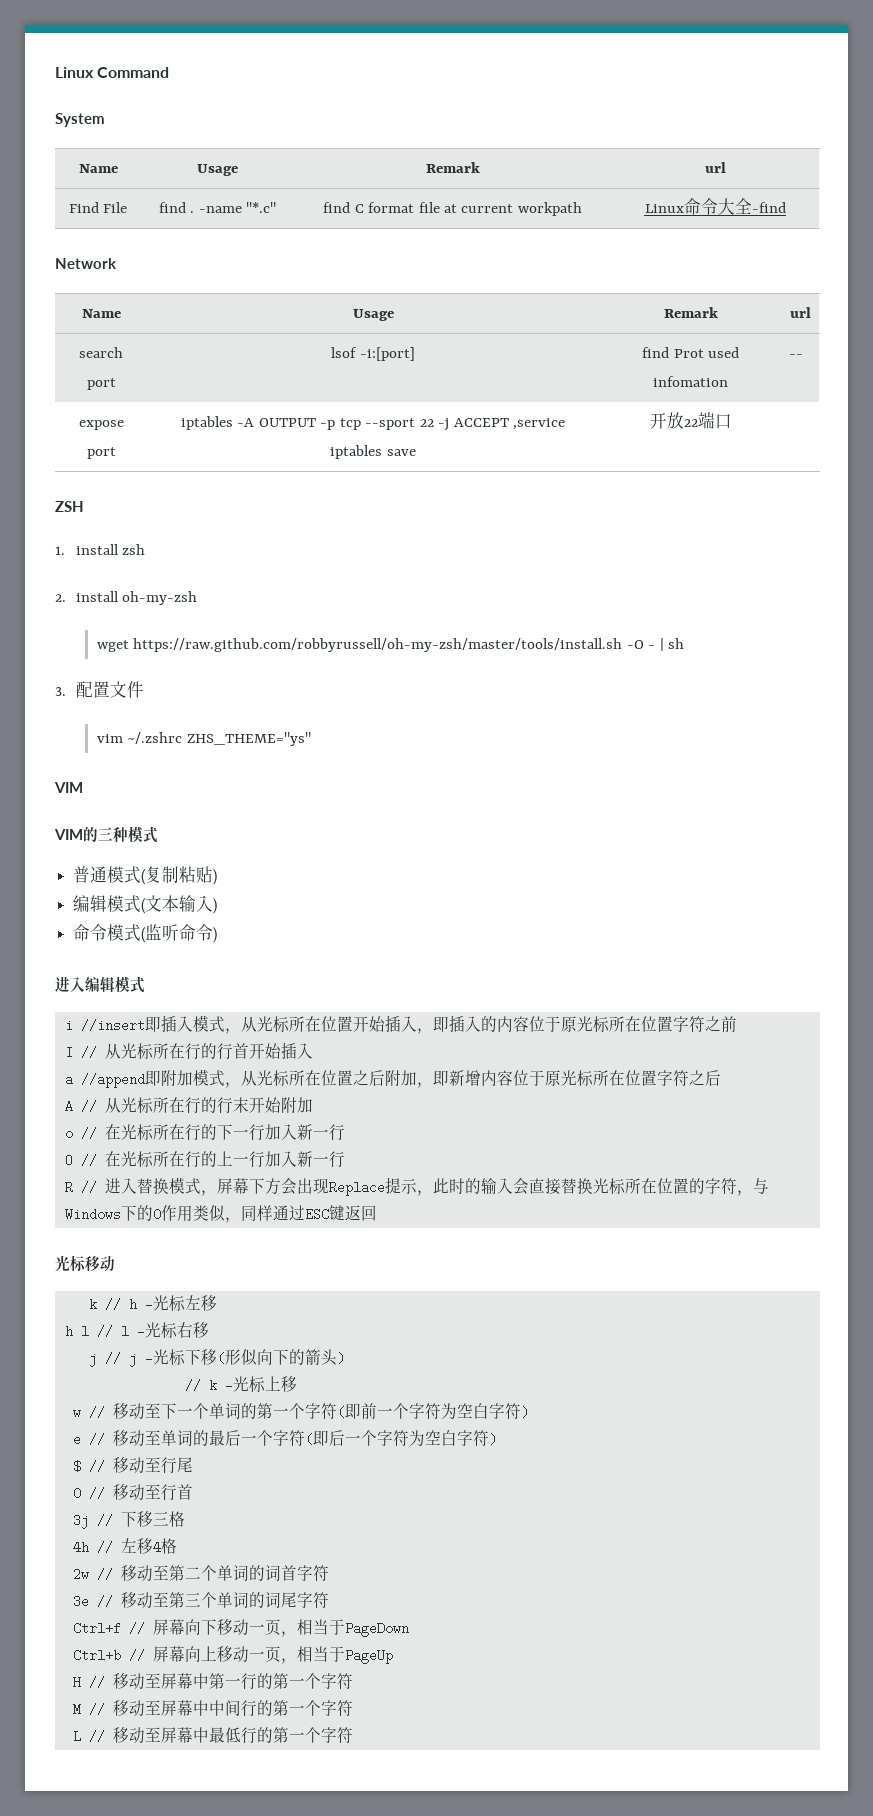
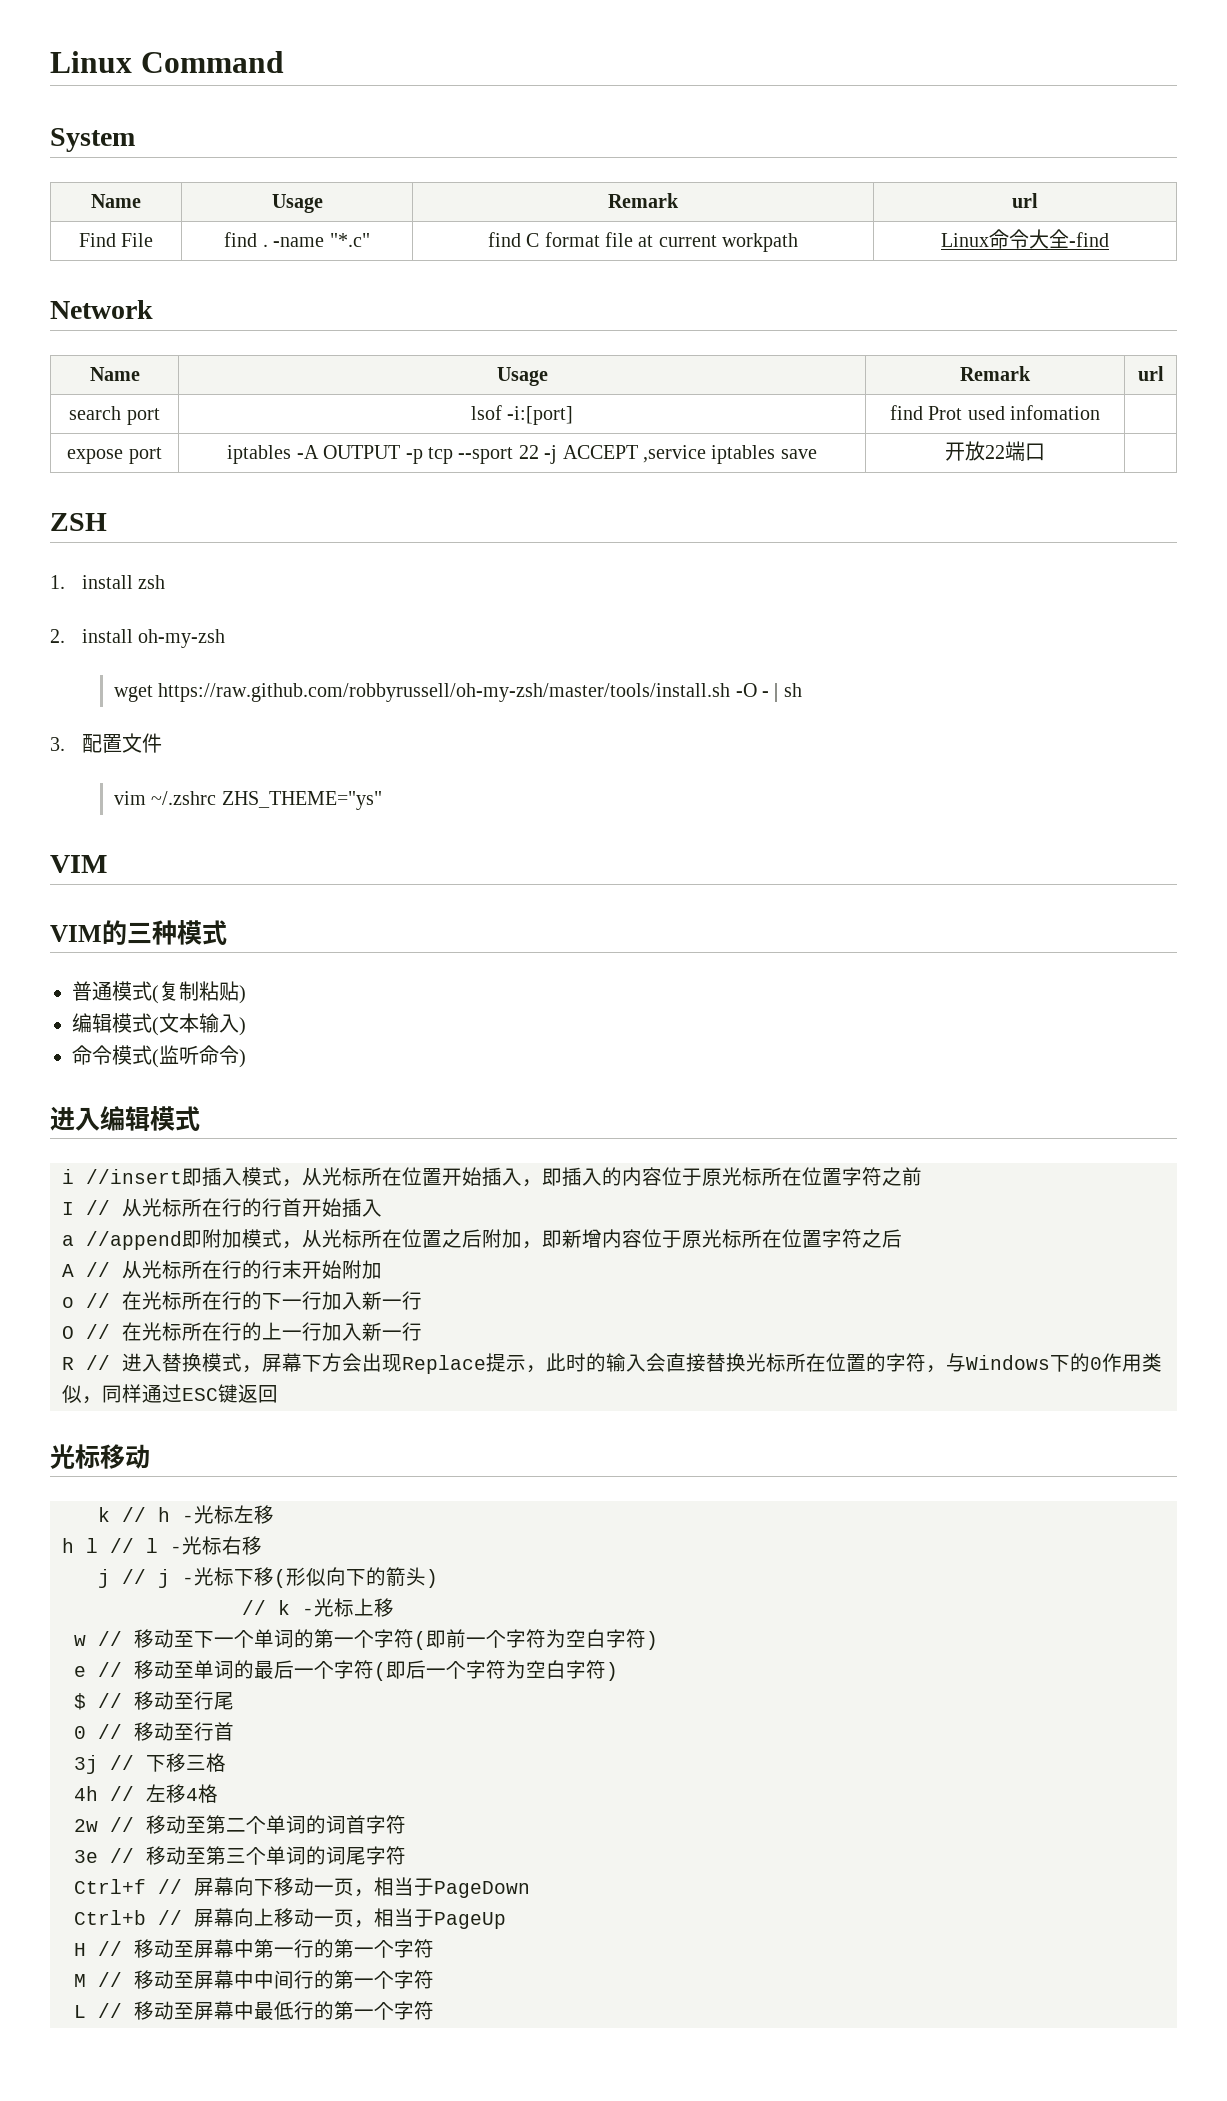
- search port | lsof -i:[port] | find Prot used infomation | --
+ search port | lsof -i:[port] | find Prot used infomation |

